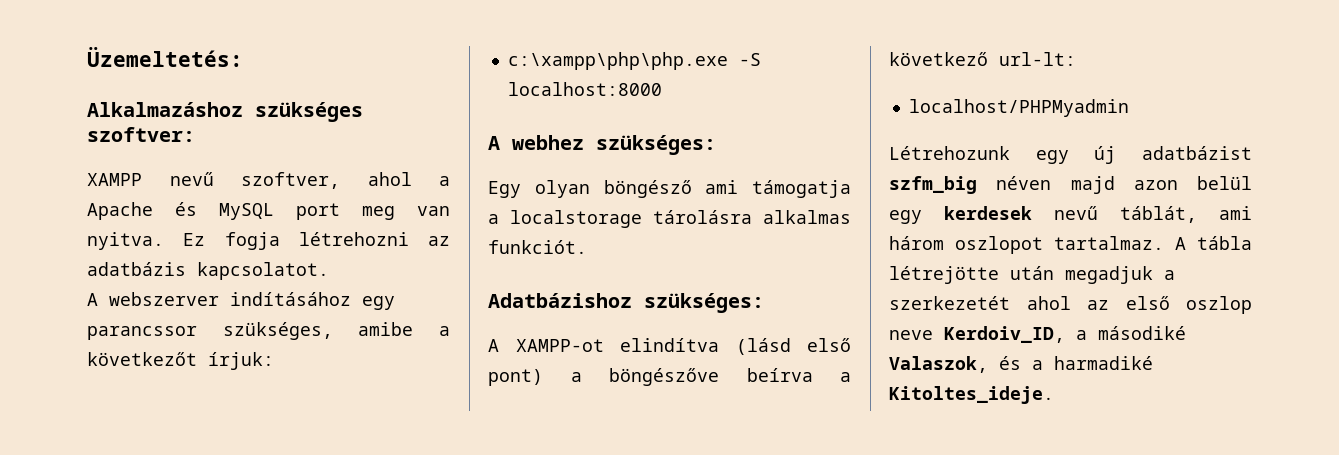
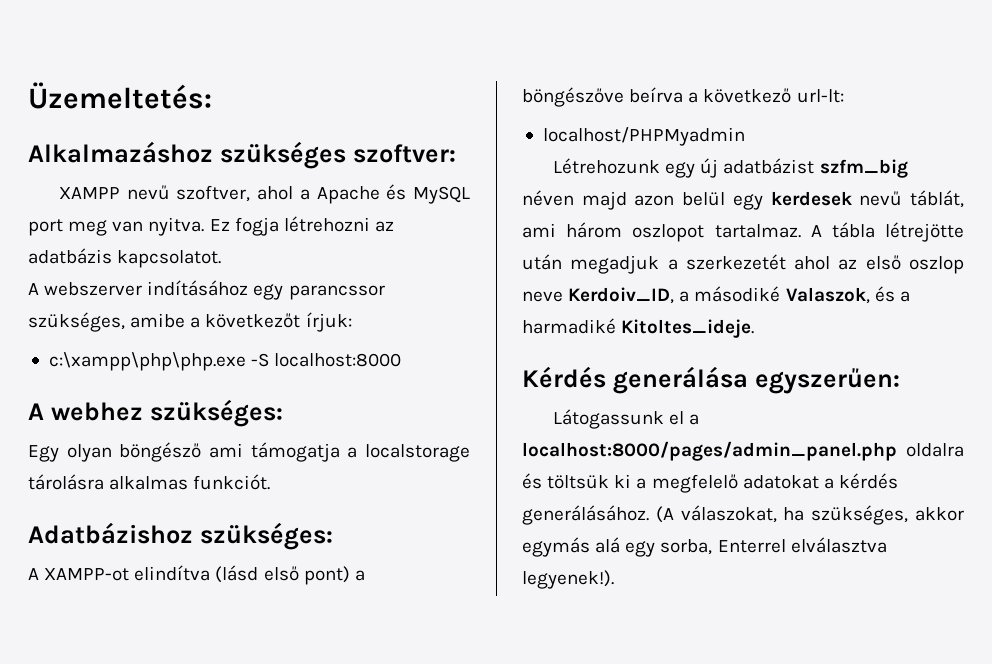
+ Kérdés generálása egyszerűen:
+ Látogassunk el a localhost:8000/pages/admin_panel.php oldalra és töltsük ki a megfelelő adatokat a kérdés generálásához. (A válaszokat, ha szükséges, akkor egymás alá egy sorba, Enterrel elválasztva legyenek!).

